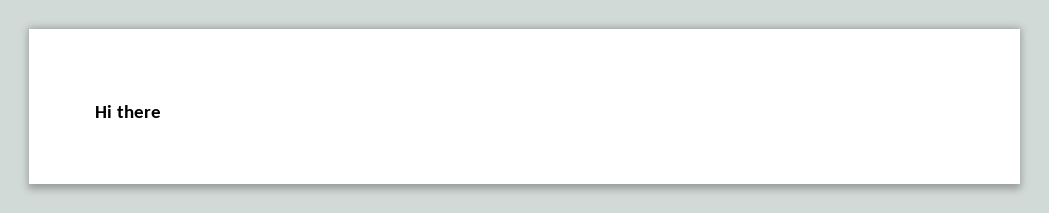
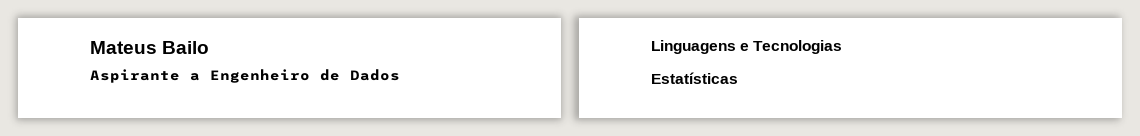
- Hi there
+ Mateus Bailo
+ Aspirante a Engenheiro de Dados
+ Linguagens e Tecnologias
+ Estatísticas

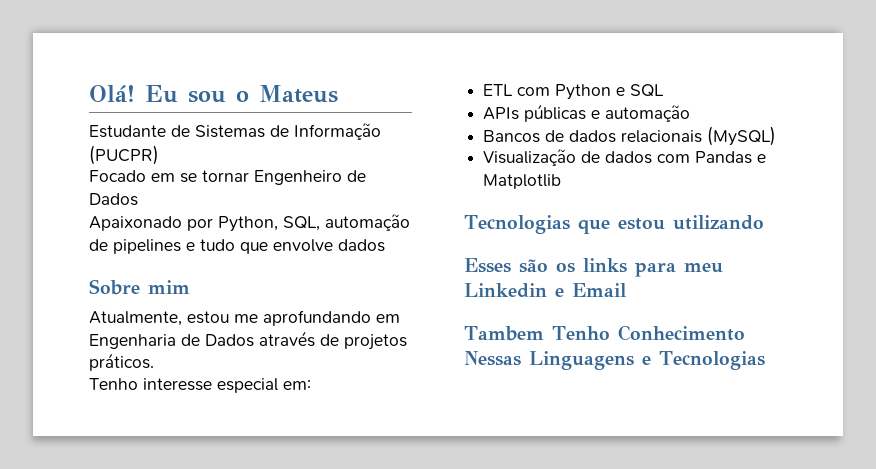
- Mateus Bailo
- Aspirante a Engenheiro de Dados
- Linguagens e Tecnologias
+ Olá! Eu sou o Mateus
+ Estudante de Sistemas de Informação (PUCPR)
+ Focado em se tornar Engenheiro de Dados
+ Apaixonado por Python, SQL, automação de pipelines e tudo que envolve dados
+ Sobre mim
+ Atualmente, estou me aprofundando em Engenharia de Dados através de projetos práticos.
+ Tenho interesse especial em:
+ ETL com Python e SQL
+ APIs públicas e automação
+ Bancos de dados relacionais (MySQL)
+ Visualização de dados com Pandas e Matplotlib
+ Tecnologias que estou utilizando
+ Esses são os links para meu Linkedin e Email
+ Tambem Tenho Conhecimento Nessas Linguagens e Tecnologias
- Estatísticas

